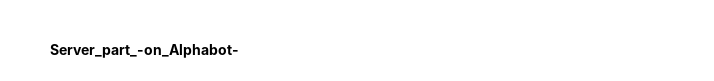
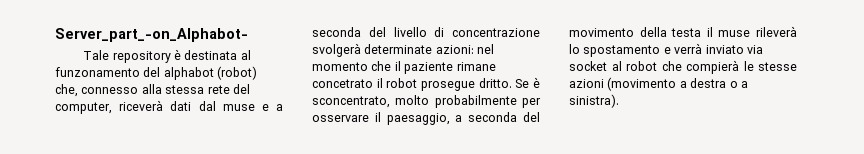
+ Tale repository è destinata al funzonamento del alphabot (robot) che, connesso alla stessa rete del computer, riceverà dati dal muse e a seconda del livello di concentrazione svolgerà determinate azioni: nel momento che il paziente rimane concetrato il robot prosegue dritto. Se è sconcentrato, molto probabilmente per osservare il paesaggio, a seconda del movimento della testa il muse rileverà lo spostamento e verrà inviato via socket al robot che compierà le stesse azioni (movimento a destra o a sinistra).

